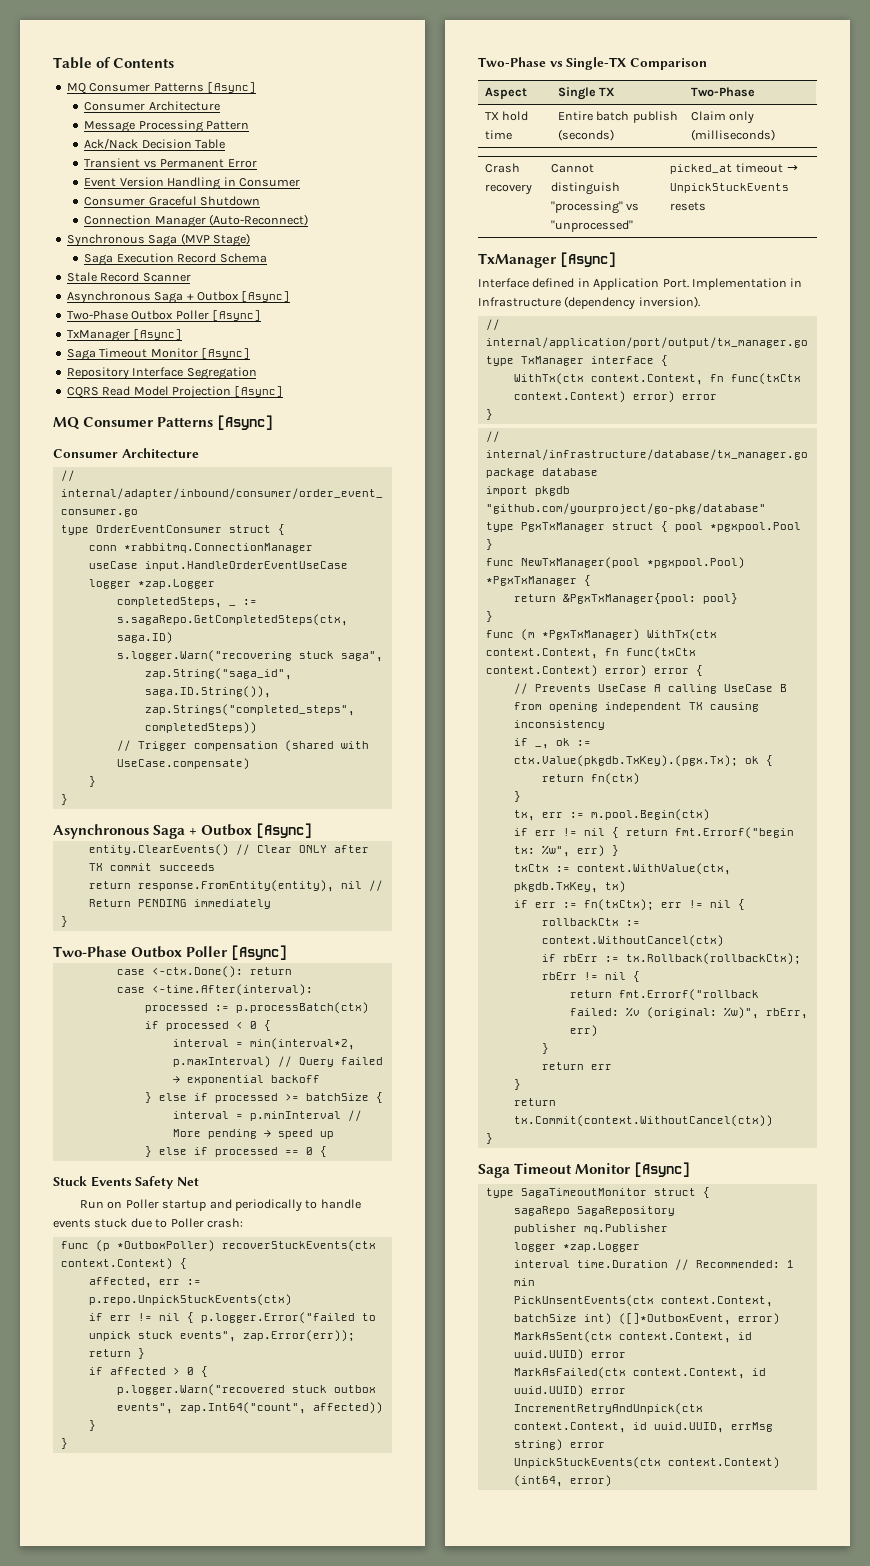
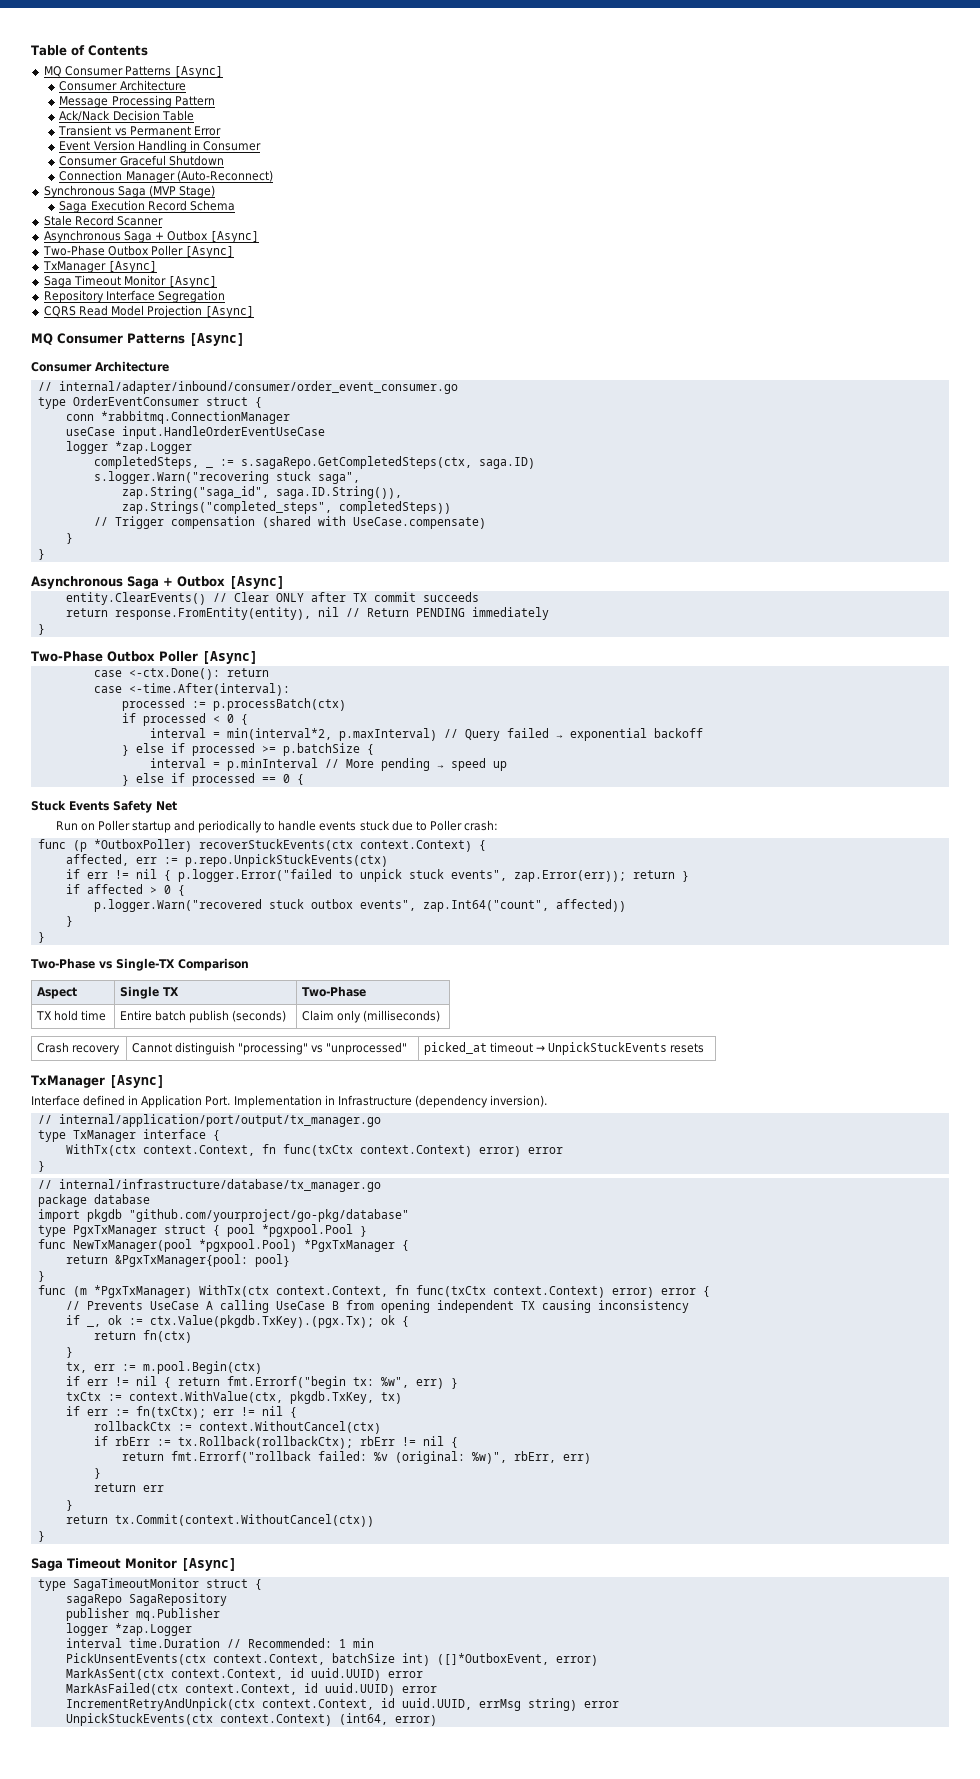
- } else if processed >= batchSize {
+ } else if processed >= p.batchSize {

